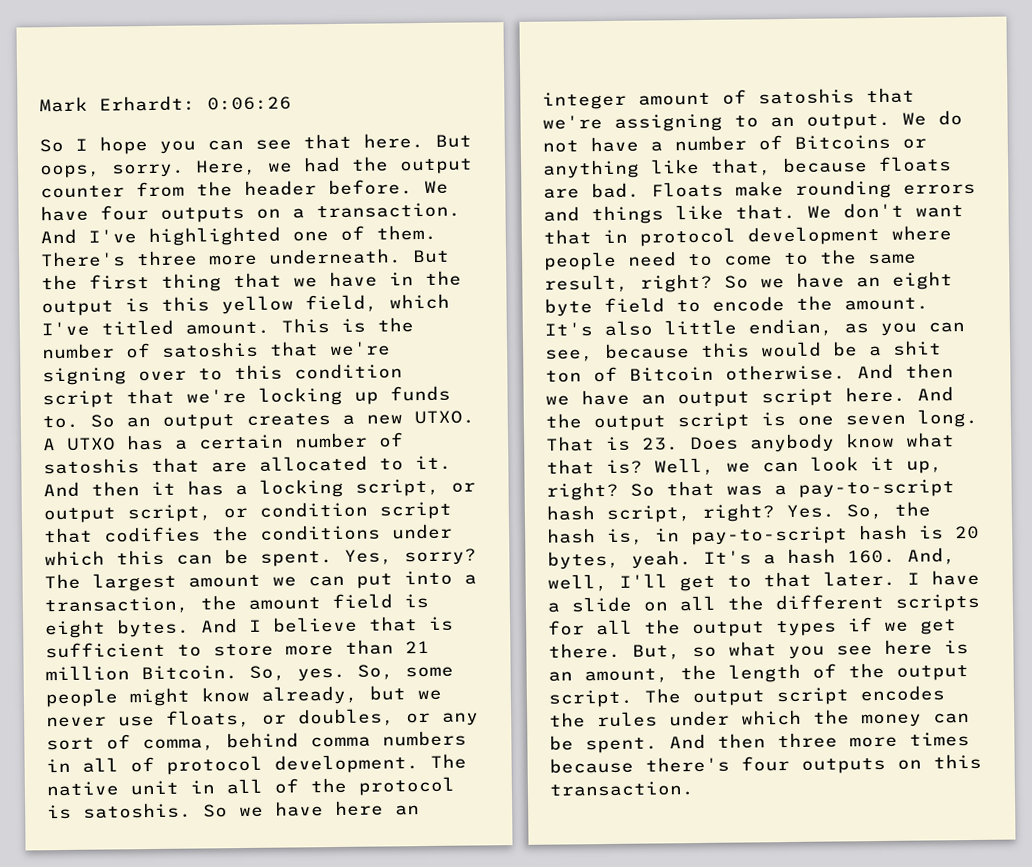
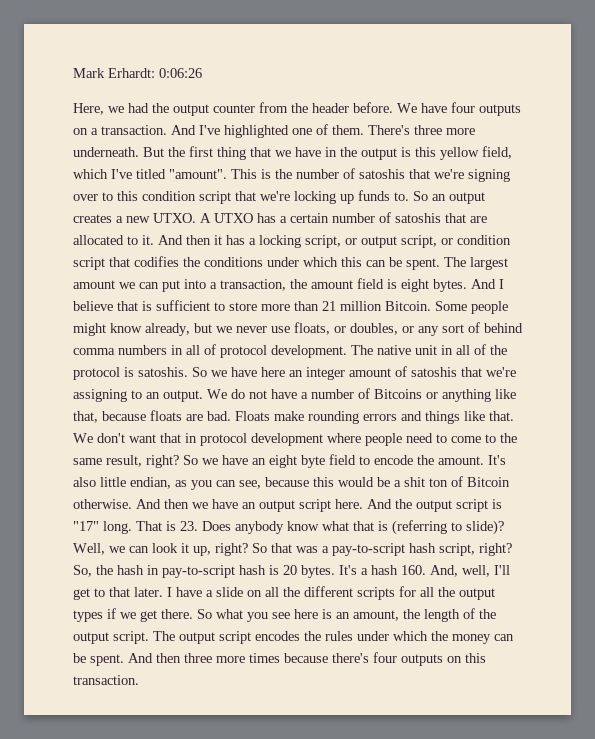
- So I hope you can see that here. But oops, sorry.
- But the first thing that we have in the output is this yellow field, which I've titled amount.
+ But the first thing that we have in the output is this yellow field, which I've titled "amount".
- Yes, sorry?
- So, yes. So, some people might know already, but we never use floats, or doubles, or any sort of comma, behind comma numbers in all of protocol development.
+ Some people might know already, but we never use floats, or doubles, or any sort of behind comma numbers in all of protocol development.
- And the output script is one seven long.
+ And the output script is "17" long.
- That is 23. Does anybody know what that is?
+ That is 23. Does anybody know what that is (referring to slide)?
- Yes. So, the hash is, in pay-to-script hash is 20 bytes, yeah.
+ So, the hash in pay-to-script hash is 20 bytes.
- But, so what you see here is an amount, the length of the output script.
+ So what you see here is an amount, the length of the output script.

